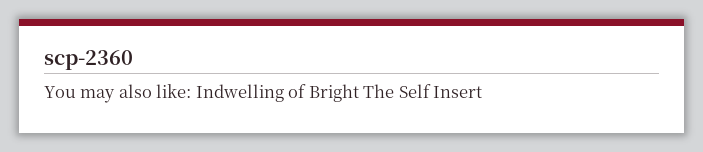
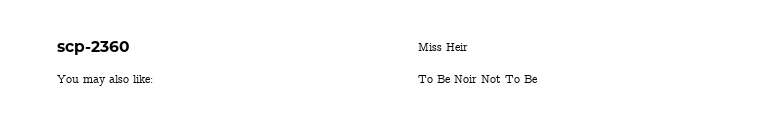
- You may also like: Indwelling of Bright The Self Insert
+ You may also like:
+ Miss Heir
+ To Be Noir Not To Be

